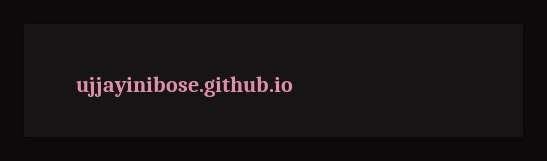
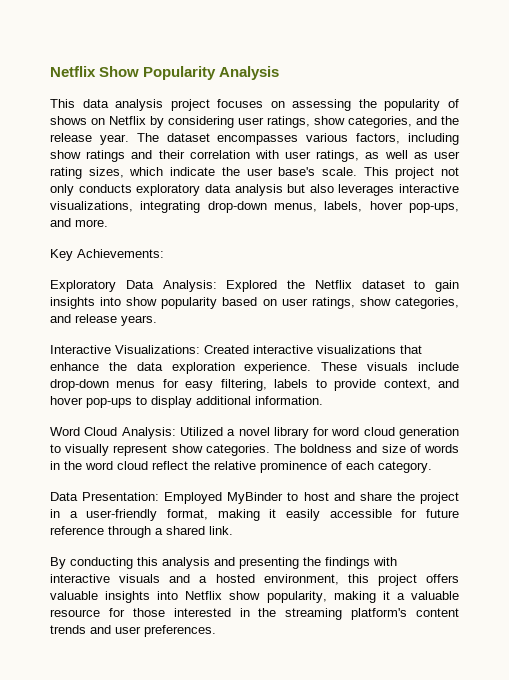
- ujjayinibose.github.io
+ Netflix Show Popularity Analysis
+ This data analysis project focuses on assessing the popularity of shows on Netflix by considering user ratings, show categories, and the release year. The dataset encompasses various factors, including show ratings and their correlation with user ratings, as well as user rating sizes, which indicate the user base's scale. This project not only conducts exploratory data analysis but also leverages interactive visualizations, integrating drop-down menus, labels, hover pop-ups, and more.
+ Key Achievements:
+ Exploratory Data Analysis: Explored the Netflix dataset to gain insights into show popularity based on user ratings, show categories, and release years.
+ Interactive Visualizations: Created interactive visualizations that enhance the data exploration experience. These visuals include drop-down menus for easy filtering, labels to provide context, and hover pop-ups to display additional information.
+ Word Cloud Analysis: Utilized a novel library for word cloud generation to visually represent show categories. The boldness and size of words in the word cloud reflect the relative prominence of each category.
+ Data Presentation: Employed MyBinder to host and share the project in a user-friendly format, making it easily accessible for future reference through a shared link.
+ By conducting this analysis and presenting the findings with interactive visuals and a hosted environment, this project offers valuable insights into Netflix show popularity, making it a valuable resource for those interested in the streaming platform's content trends and user preferences.

